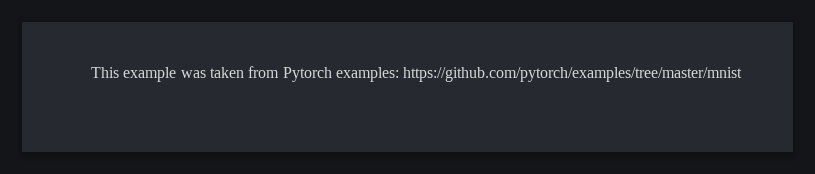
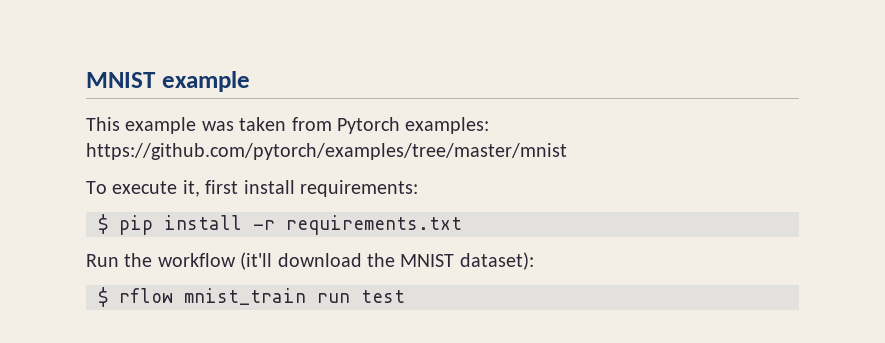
+ MNIST example
+ To execute it, first install requirements:
+ $ pip install -r requirements.txt
+ Run the workflow (it'll download the MNIST dataset):
+ $ rflow mnist_train run test

